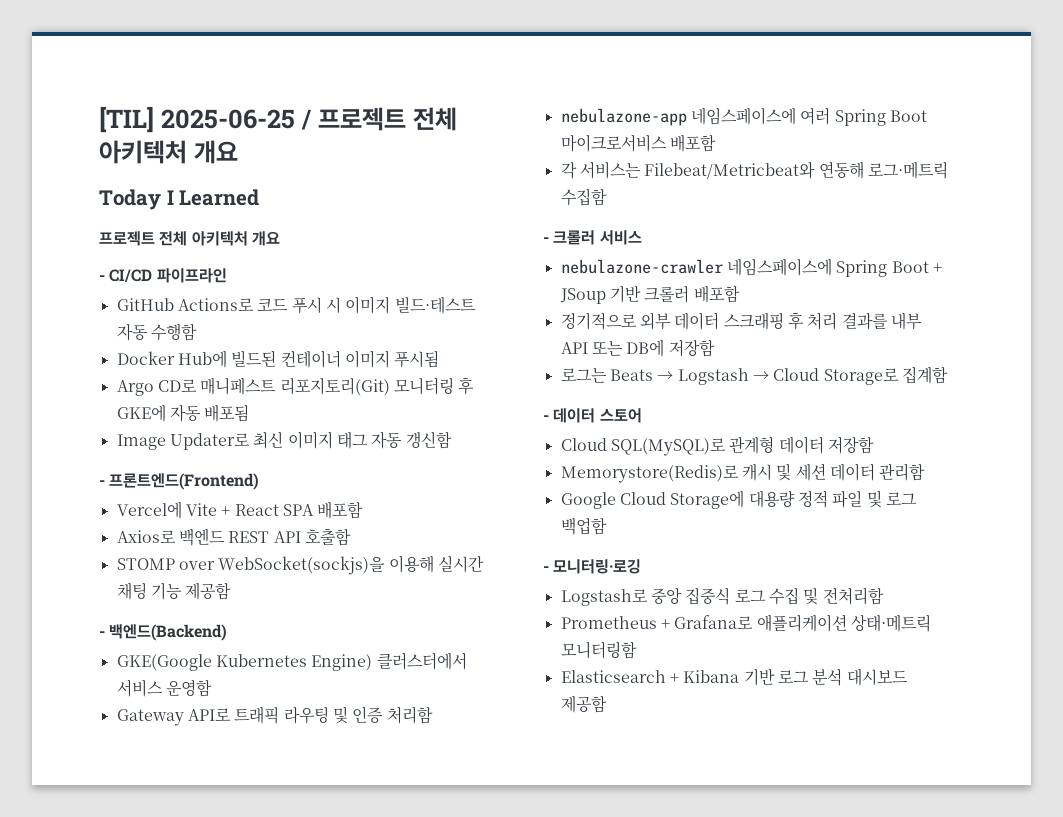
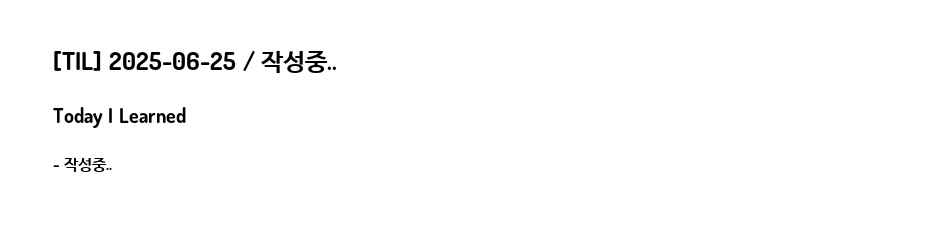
- [TIL] 2025-06-25 / 프로젝트 전체 아키텍처 개요
+ [TIL] 2025-06-25 / 작성중..
  Today I Learned
- 프로젝트 전체 아키텍처 개요
- - CI/CD 파이프라인
- GitHub Actions로 코드 푸시 시 이미지 빌드·테스트 자동 수행함
- Docker Hub에 빌드된 컨테이너 이미지 푸시됨
- Argo CD로 매니페스트 리포지토리(Git) 모니터링 후 GKE에 자동 배포됨
- Image Updater로 최신 이미지 태그 자동 갱신함
- - 프론트엔드(Frontend)
- Vercel에 Vite + React SPA 배포함
- Axios로 백엔드 REST API 호출함
- STOMP over WebSocket(sockjs)을 이용해 실시간 채팅 기능 제공함
- - 백엔드(Backend)
- GKE(Google Kubernetes Engine) 클러스터에서 서비스 운영함
- Gateway API로 트래픽 라우팅 및 인증 처리함
- nebulazone-app 네임스페이스에 여러 Spring Boot 마이크로서비스 배포함
- 각 서비스는 Filebeat/Metricbeat와 연동해 로그·메트릭 수집함
- - 크롤러 서비스
- nebulazone-crawler 네임스페이스에 Spring Boot + JSoup 기반 크롤러 배포함
- 정기적으로 외부 데이터 스크래핑 후 처리 결과를 내부 API 또는 DB에 저장함
- 로그는 Beats → Logstash → Cloud Storage로 집계함
- - 데이터 스토어
- Cloud SQL(MySQL)로 관계형 데이터 저장함
- Memorystore(Redis)로 캐시 및 세션 데이터 관리함
- Google Cloud Storage에 대용량 정적 파일 및 로그 백업함
- - 모니터링·로깅
- Logstash로 중앙 집중식 로그 수집 및 전처리함
- Prometheus + Grafana로 애플리케이션 상태·메트릭 모니터링함
- Elasticsearch + Kibana 기반 로그 분석 대시보드 제공함
+ - 작성중..

